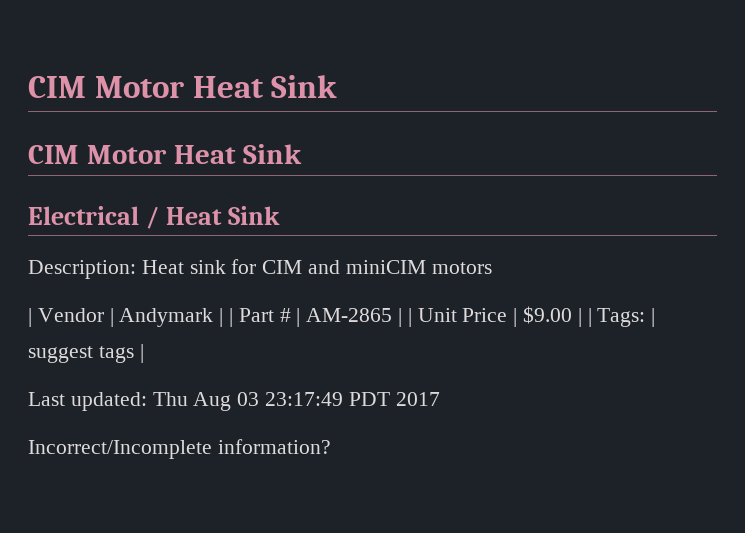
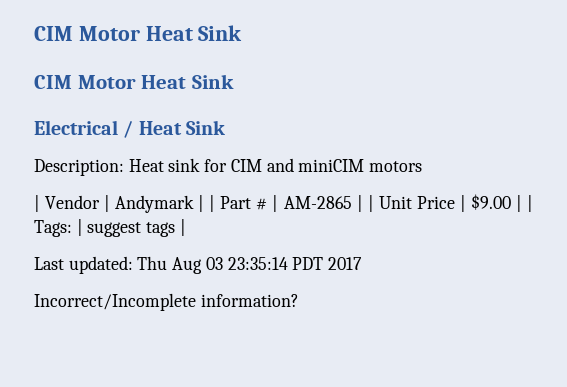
- Last updated: Thu Aug 03 23:17:49 PDT 2017
+ Last updated: Thu Aug 03 23:35:14 PDT 2017

